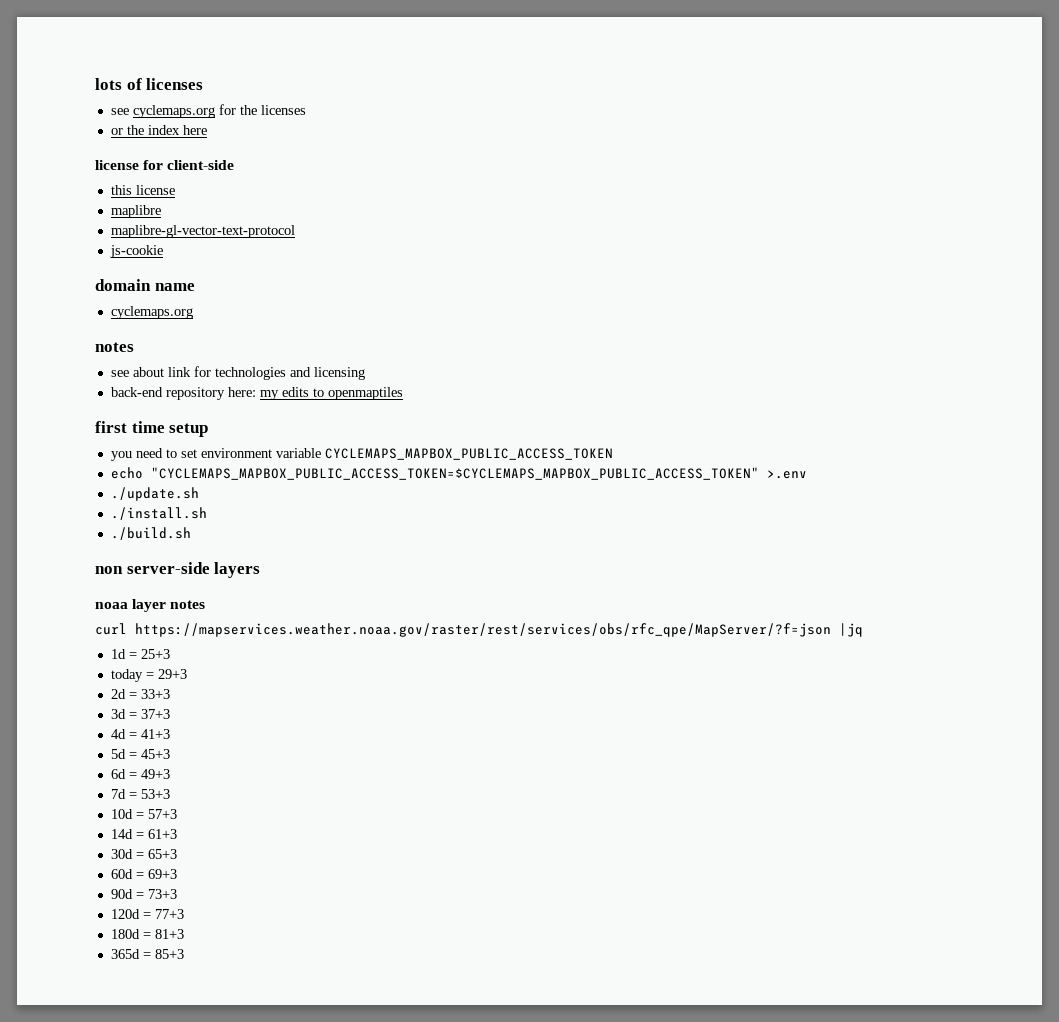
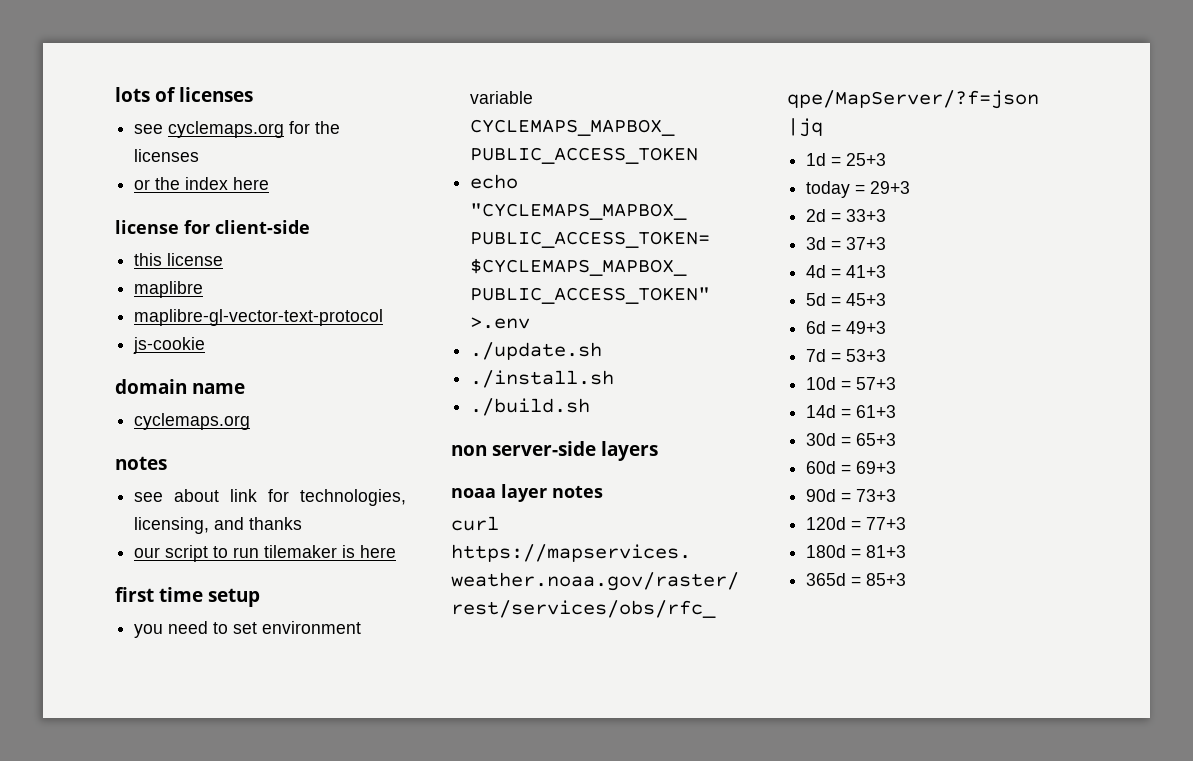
- see about link for technologies and licensing
- back-end repository here: my edits to openmaptiles
+ see about link for technologies, licensing, and thanks
+ our script to run tilemaker is here

